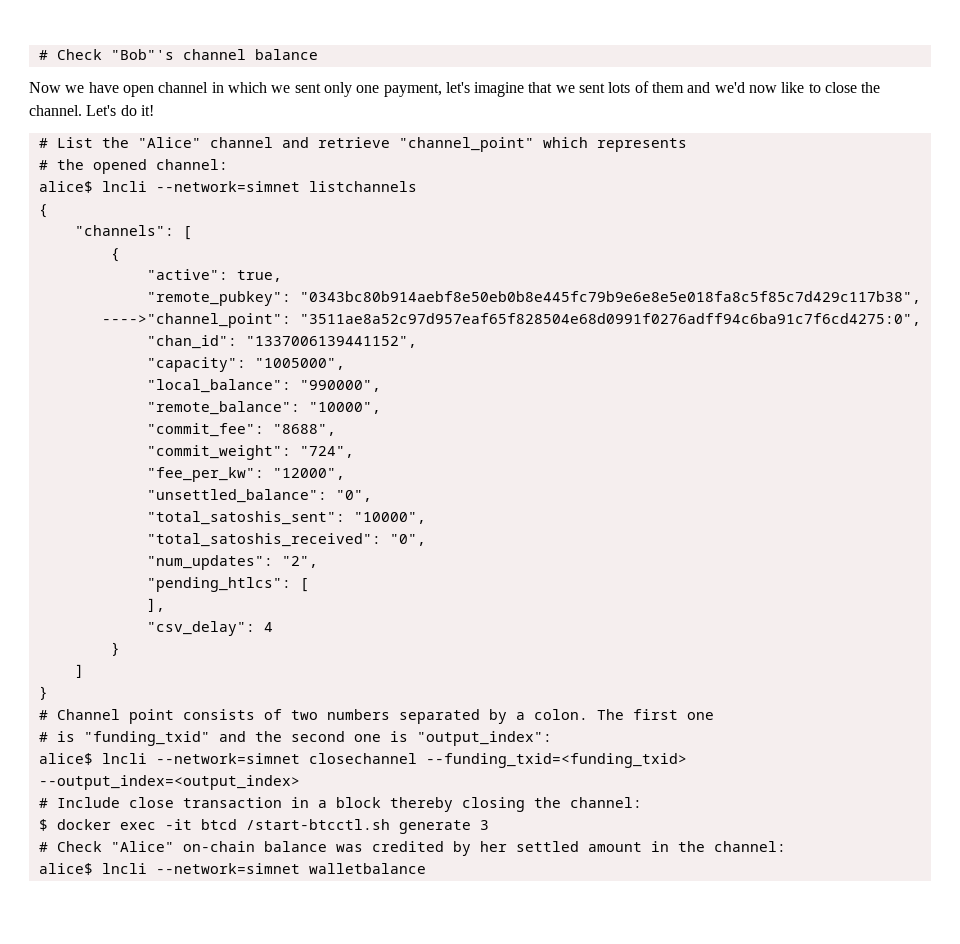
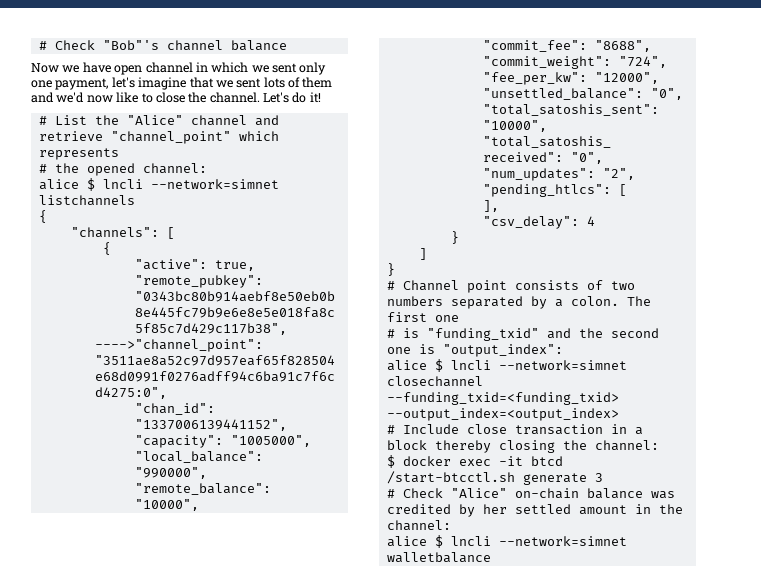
- alice$ lncli --network=simnet listchannels
+ alice $ lncli --network=simnet listchannels
- alice$ lncli --network=simnet closechannel --funding_txid=<funding_txid> --output_index=<output_index>
+ alice $ lncli --network=simnet closechannel --funding_txid=<funding_txid> --output_index=<output_index>
- alice$ lncli --network=simnet walletbalance
+ alice $ lncli --network=simnet walletbalance

